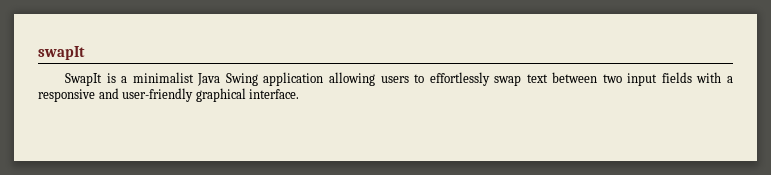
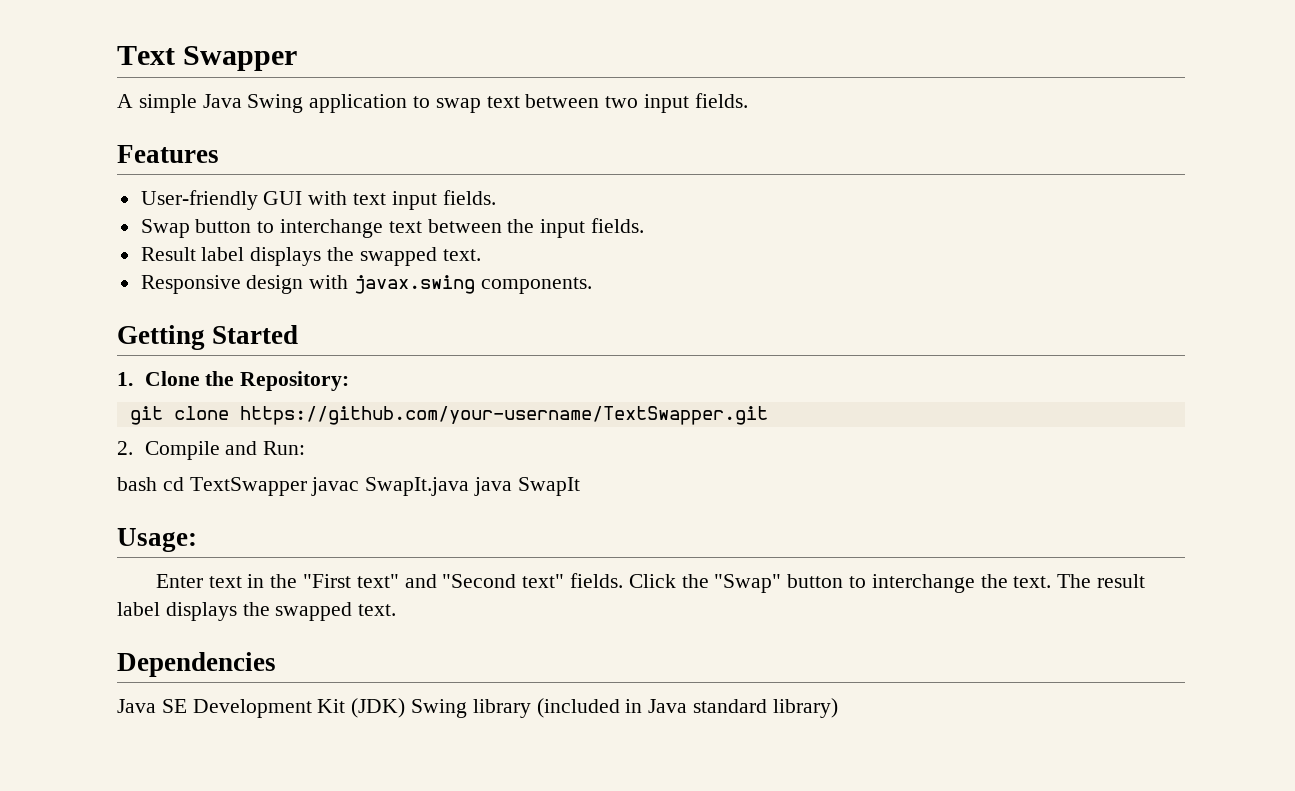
- swapIt
- SwapIt is a minimalist Java Swing application allowing users to effortlessly swap text between two input fields with a responsive and user-friendly graphical interface.
+ Text Swapper
+ A simple Java Swing application to swap text between two input fields.
+ Features
+ User-friendly GUI with text input fields.
+ Swap button to interchange text between the input fields.
+ Result label displays the swapped text.
+ Responsive design with javax.swing components.
+ Getting Started
+ 1. Clone the Repository:
+ git clone https://github.com/your-username/TextSwapper.git
+ 2. Compile and Run:
+ bash cd TextSwapper javac SwapIt.java java SwapIt
+ Usage:
+ Enter text in the "First text" and "Second text" fields. Click the "Swap" button to interchange the text. The result label displays the swapped text.
+ Dependencies
+ Java SE Development Kit (JDK) Swing library (included in Java standard library)

